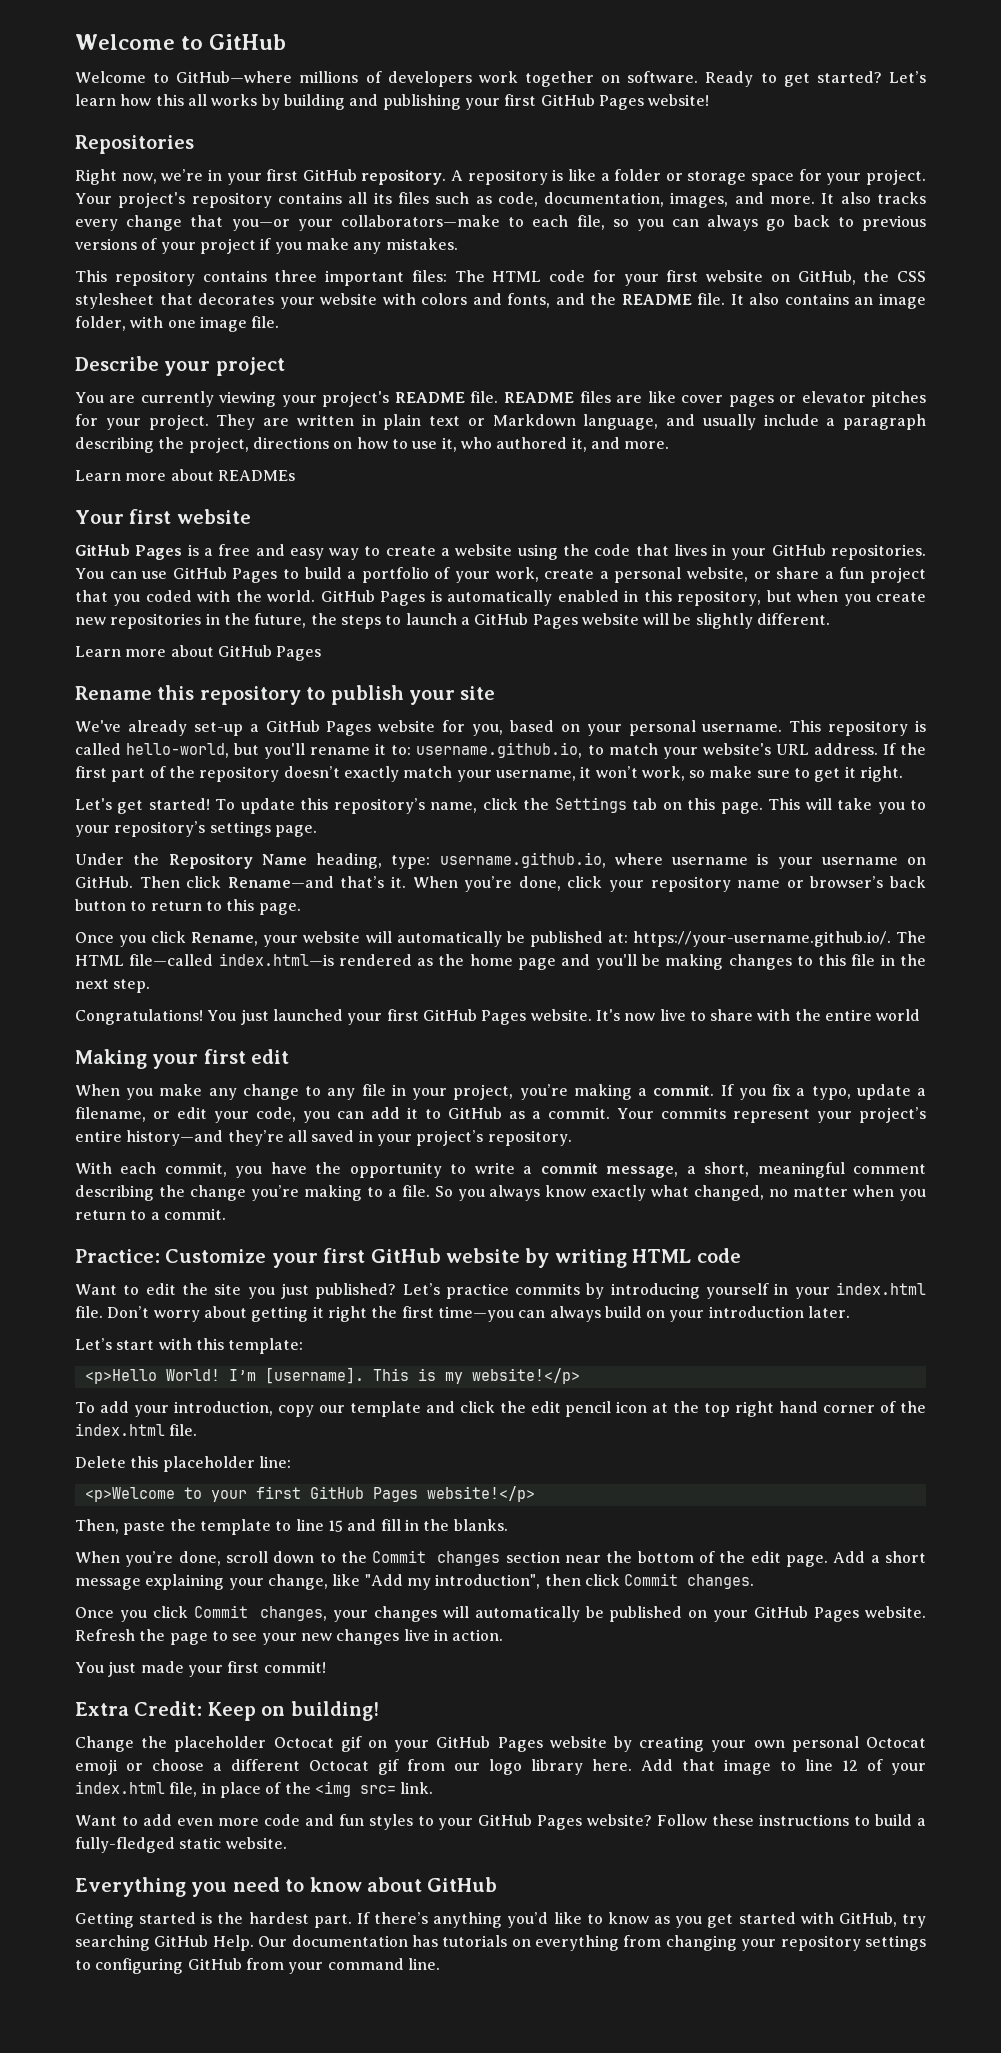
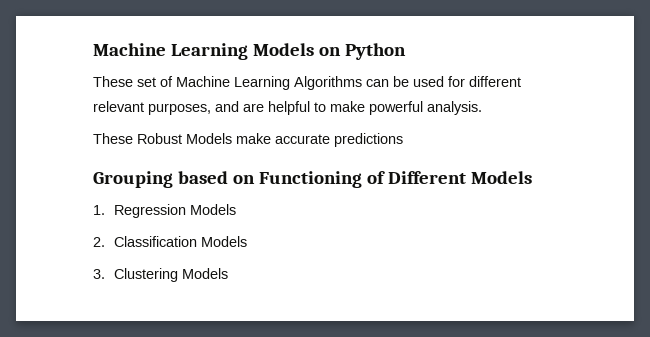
- Welcome to GitHub
- Welcome to GitHub—where millions of developers work together on software. Ready to get started? Let’s learn how this all works by building and publishing your first GitHub Pages website!
- Repositories
- Right now, we’re in your first GitHub repository. A repository is like a folder or storage space for your project. Your project's repository contains all its files such as code, documentation, images, and more. It also tracks every change that you—or your collaborators—make to each file, so you can always go back to previous versions of your project if you make any mistakes.
- This repository contains three important files: The HTML code for your first website on GitHub, the CSS stylesheet that decorates your website with colors and fonts, and the README file. It also contains an image folder, with one image file.
- Describe your project
- You are currently viewing your project's README file. README files are like cover pages or elevator pitches for your project. They are written in plain text or Markdown language, and usually include a paragraph describing the project, directions on how to use it, who authored it, and more.
- Learn more about READMEs
- Your first website
- GitHub Pages is a free and easy way to create a website using the code that lives in your GitHub repositories. You can use GitHub Pages to build a portfolio of your work, create a personal website, or share a fun project that you coded with the world. GitHub Pages is automatically enabled in this repository, but when you create new repositories in the future, the steps to launch a GitHub Pages website will be slightly different.
- Learn more about GitHub Pages
- Rename this repository to publish your site
- We've already set-up a GitHub Pages website for you, based on your personal username. This repository is called hello-world, but you'll rename it to: username.github.io, to match your website's URL address. If the first part of the repository doesn’t exactly match your username, it won’t work, so make sure to get it right.
- Let's get started! To update this repository’s name, click the Settings tab on this page. This will take you to your repository’s settings page.
- Under the Repository Name heading, type: username.github.io, where username is your username on GitHub. Then click Rename—and that’s it. When you’re done, click your repository name or browser’s back button to return to this page.
- Once you click Rename, your website will automatically be published at: https://your-username.github.io/. The HTML file—called index.html—is rendered as the home page and you'll be making changes to this file in the next step.
- Congratulations! You just launched your first GitHub Pages website. It's now live to share with the entire world
- Making your first edit
- When you make any change to any file in your project, you’re making a commit. If you fix a typo, update a filename, or edit your code, you can add it to GitHub as a commit. Your commits represent your project’s entire history—and they’re all saved in your project’s repository.
- With each commit, you have the opportunity to write a commit message, a short, meaningful comment describing the change you’re making to a file. So you always know exactly what changed, no matter when you return to a commit.
- Practice: Customize your first GitHub website by writing HTML code
- Want to edit the site you just published? Let’s practice commits by introducing yourself in your index.html file. Don’t worry about getting it right the first time—you can always build on your introduction later.
- Let’s start with this template:
- <p>Hello World! I’m [username]. This is my website!</p>
- To add your introduction, copy our template and click the edit pencil icon at the top right hand corner of the index.html file.
- Delete this placeholder line:
- <p>Welcome to your first GitHub Pages website!</p>
- Then, paste the template to line 15 and fill in the blanks.
- When you’re done, scroll down to the Commit changes section near the bottom of the edit page. Add a short message explaining your change, like "Add my introduction", then click Commit changes.
- Once you click Commit changes, your changes will automatically be published on your GitHub Pages website. Refresh the page to see your new changes live in action.
- You just made your first commit!
- Extra Credit: Keep on building!
- Change the placeholder Octocat gif on your GitHub Pages website by creating your own personal Octocat emoji or choose a different Octocat gif from our logo library here. Add that image to line 12 of your index.html file, in place of the <img src= link.
- Want to add even more code and fun styles to your GitHub Pages website? Follow these instructions to build a fully-fledged static website.
- Everything you need to know about GitHub
- Getting started is the hardest part. If there’s anything you’d like to know as you get started with GitHub, try searching GitHub Help. Our documentation has tutorials on everything from changing your repository settings to configuring GitHub from your command line.
+ Machine Learning Models on Python
+ These set of Machine Learning Algorithms can be used for different relevant purposes, and are helpful to make powerful analysis.
+ These Robust Models make accurate predictions
+ Grouping based on Functioning of Different Models
+ 1. Regression Models
+ 2. Classification Models
+ 3. Clustering Models

